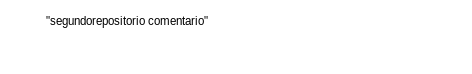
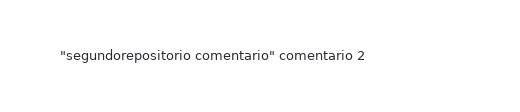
- "segundorepositorio comentario"
+ "segundorepositorio comentario" comentario 2

